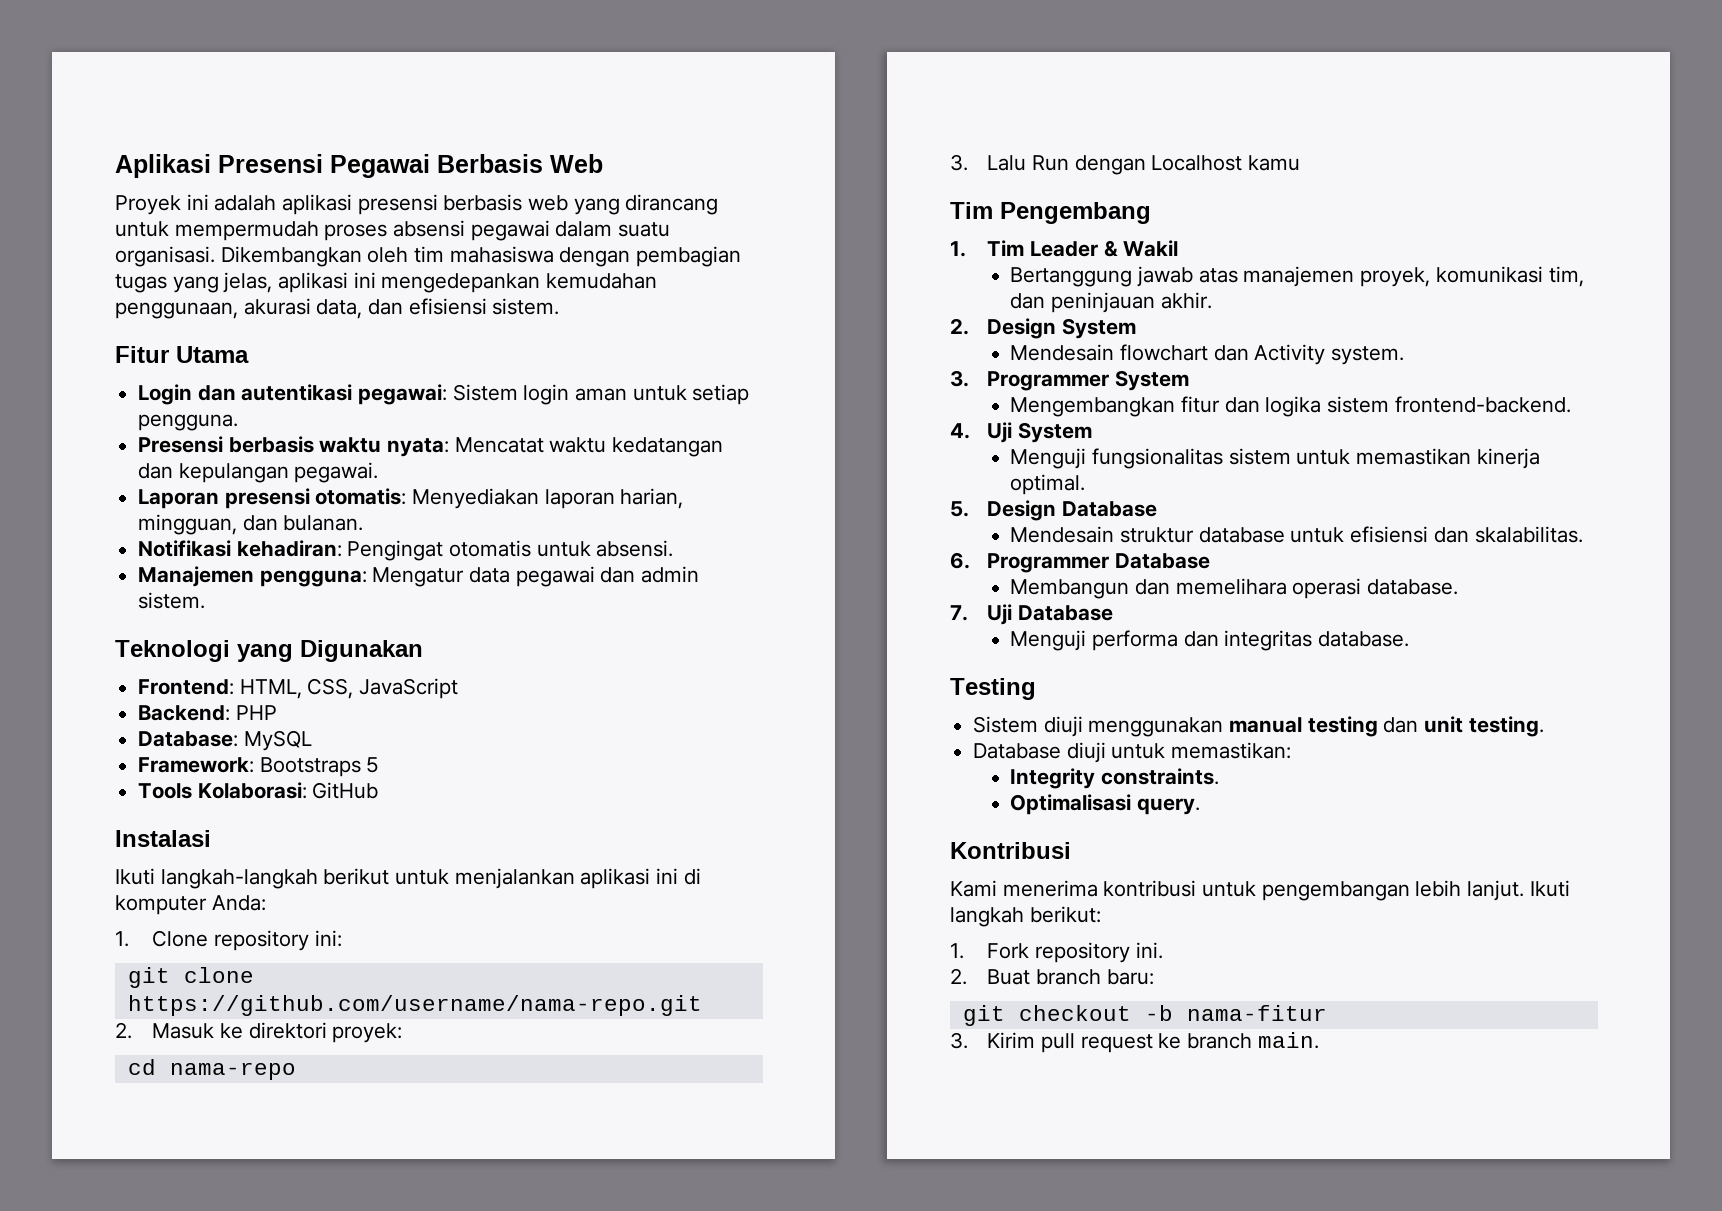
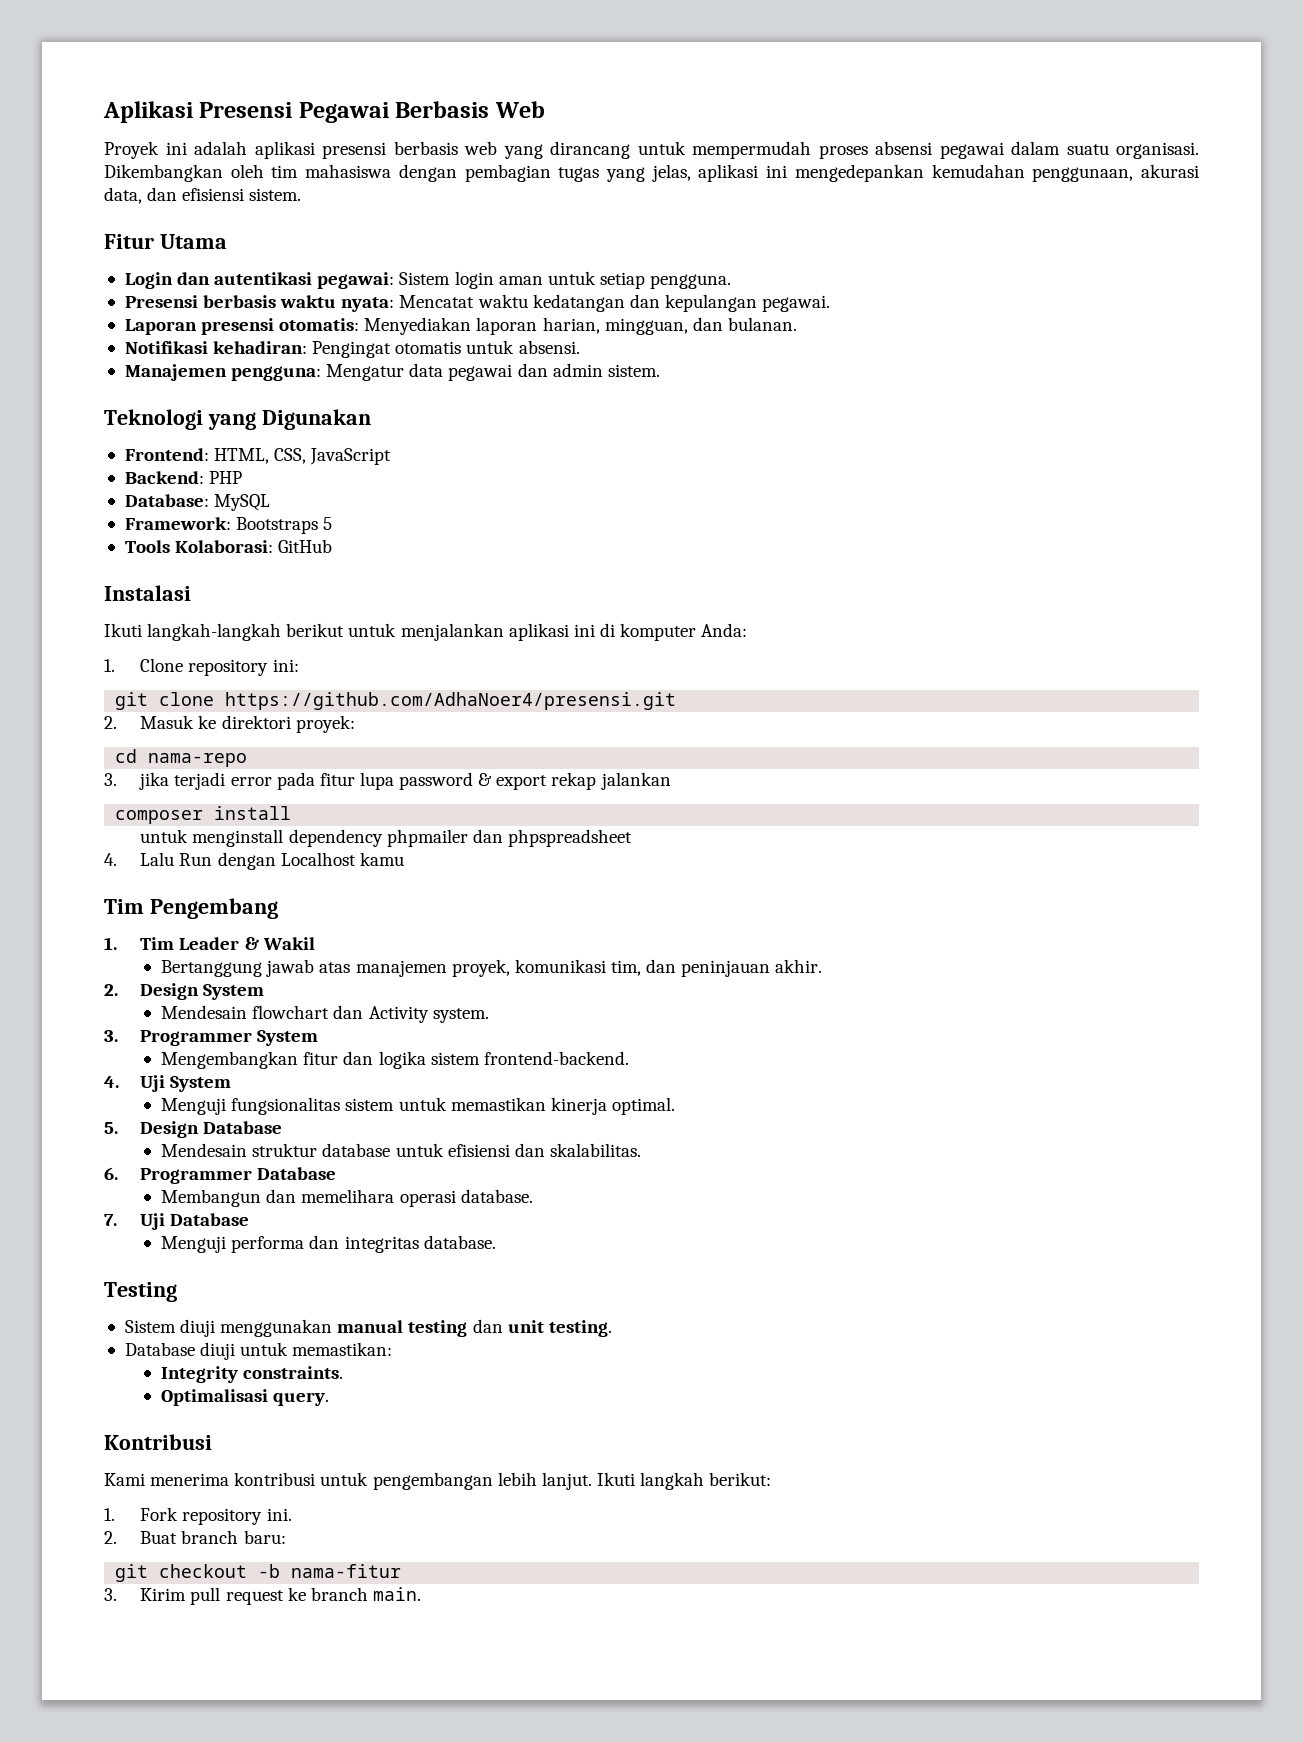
- git clone https://github.com/username/nama-repo.git
+ git clone https://github.com/AdhaNoer4/presensi.git
- 3. Lalu Run dengan Localhost kamu
+ 3. jika terjadi error pada fitur lupa password & export rekap jalankan
+ composer install
+ untuk menginstall dependency phpmailer dan phpspreadsheet
+ 4. Lalu Run dengan Localhost kamu

